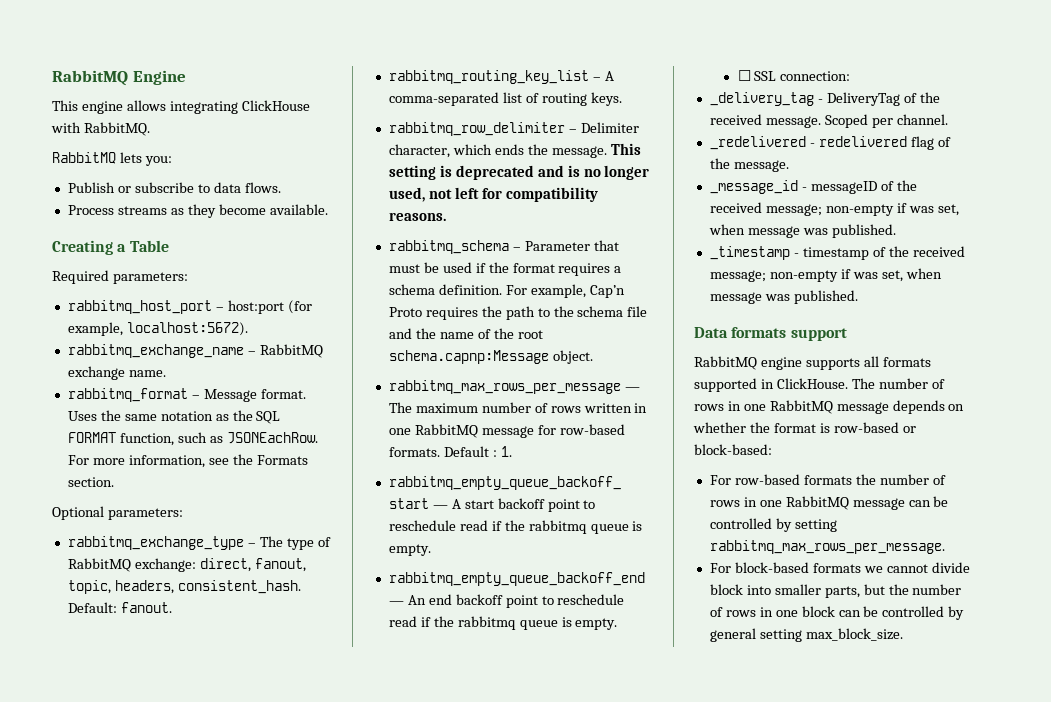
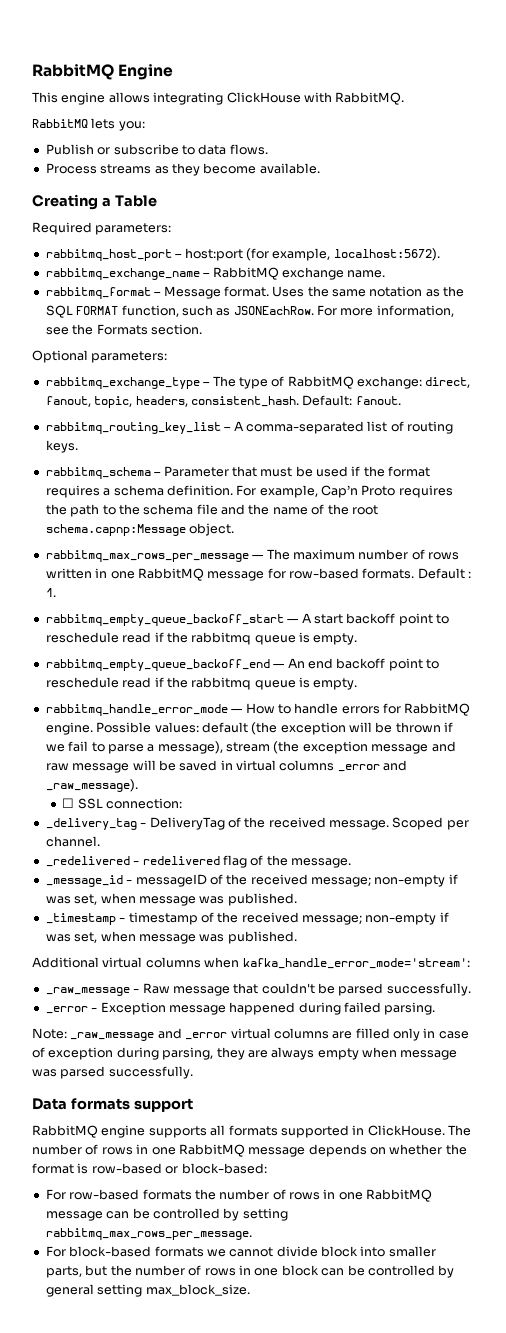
- rabbitmq_row_delimiter – Delimiter character, which ends the message. This setting is deprecated and is no longer used, not left for compatibility reasons.
+ rabbitmq_handle_error_mode — How to handle errors for RabbitMQ engine. Possible values: default (the exception will be thrown if we fail to parse a message), stream (the exception message and raw message will be saved in virtual columns _error and _raw_message).
+ Additional virtual columns when kafka_handle_error_mode='stream':
+ _raw_message - Raw message that couldn't be parsed successfully.
+ _error - Exception message happened during failed parsing.
+ Note: _raw_message and _error virtual columns are filled only in case of exception during parsing, they are always empty when message was parsed successfully.

